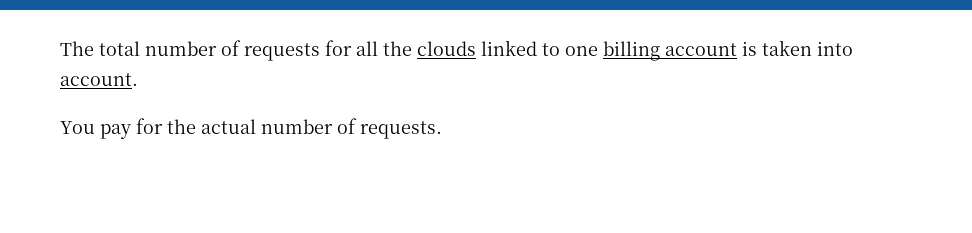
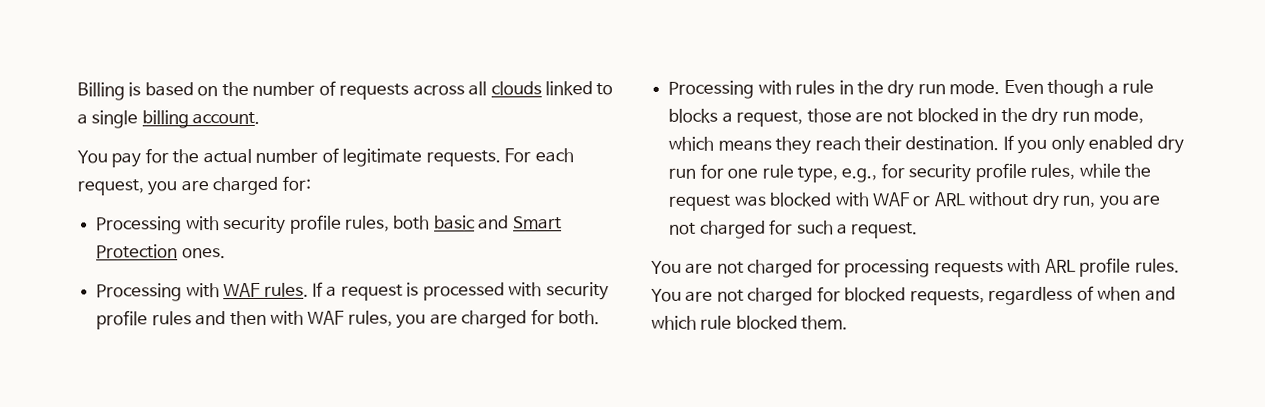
- The total number of requests for all the clouds linked to one billing account is taken into account.
+ Billing is based on the number of requests across all clouds linked to a single billing account.
- You pay for the actual number of requests.
+ You pay for the actual number of legitimate requests. For each request, you are charged for:
+ Processing with security profile rules, both basic and Smart Protection ones.
+ Processing with WAF rules. If a request is processed with security profile rules and then with WAF rules, you are charged for both.
+ Processing with rules in the dry run mode. Even though a rule blocks a request, those are not blocked in the dry run mode, which means they reach their destination. If you only enabled dry run for one rule type, e.g., for security profile rules, while the request was blocked with WAF or ARL without dry run, you are not charged for such a request.
+ You are not charged for processing requests with ARL profile rules. You are not charged for blocked requests, regardless of when and which rule blocked them.

